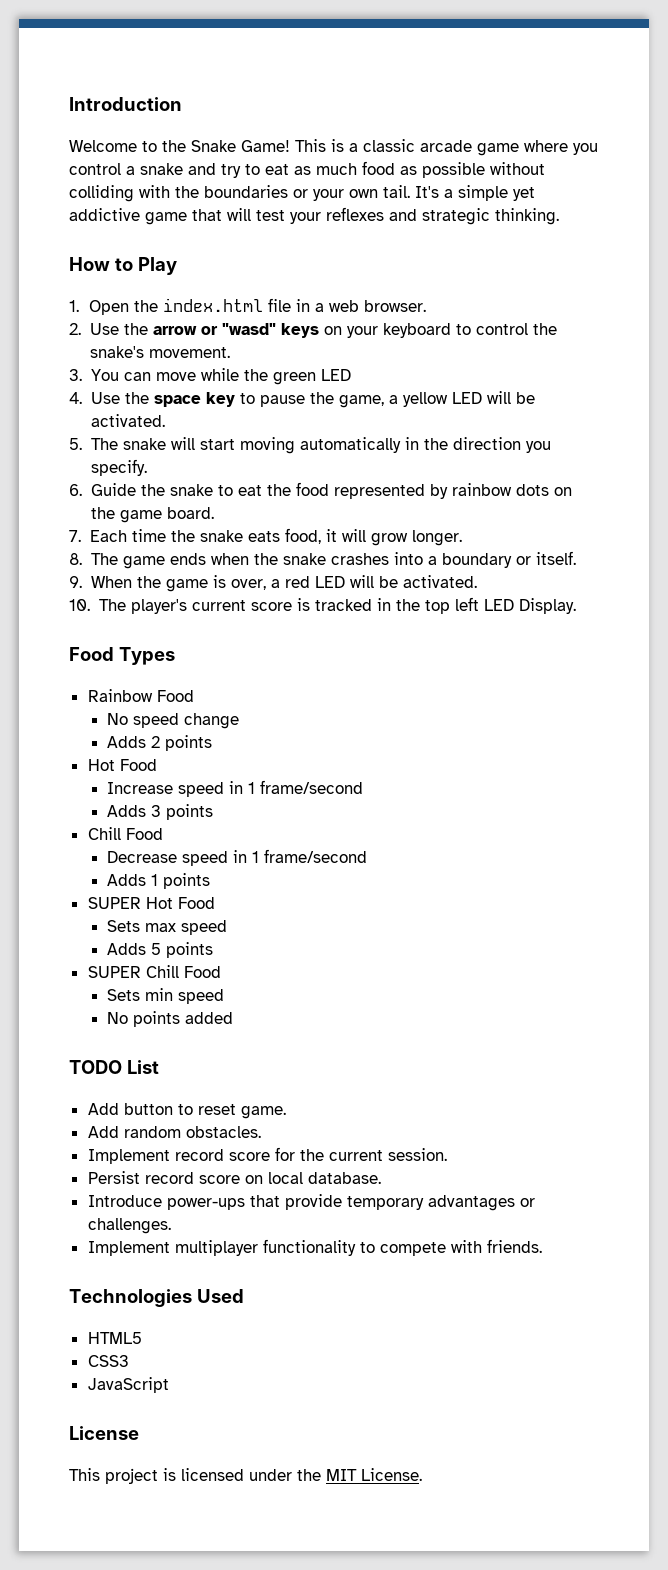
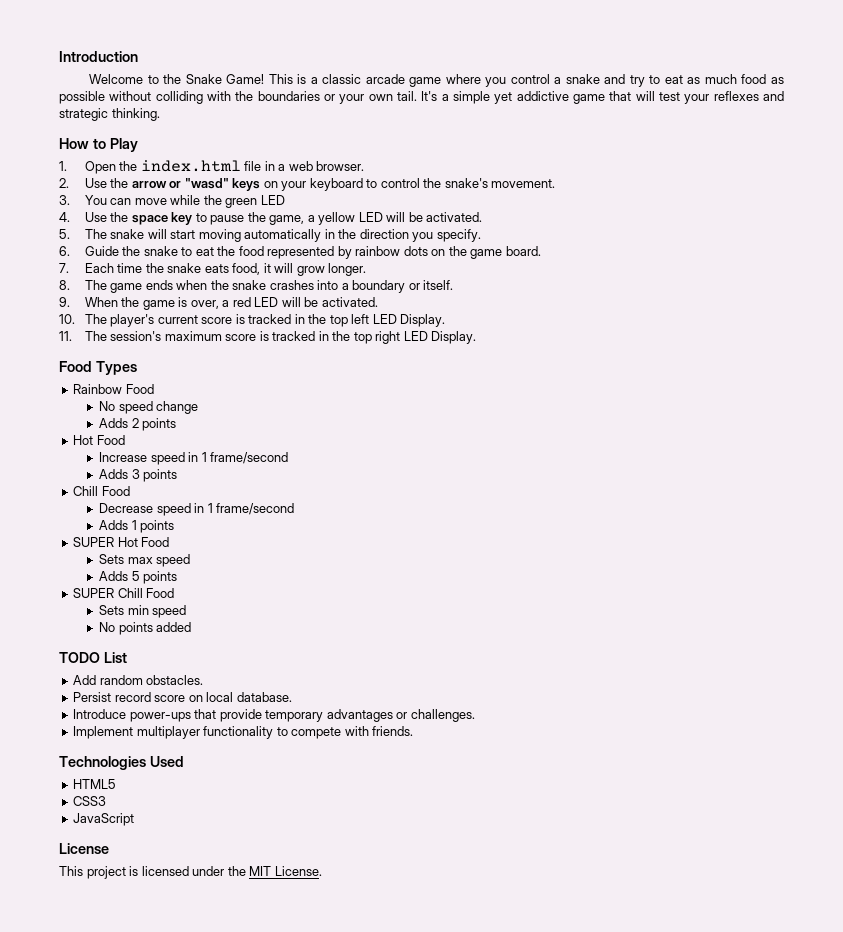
+ 11. The session's maximum score is tracked in the top right LED Display.
- Add button to reset game.
  Add random obstacles.
- Implement record score for the current session.

